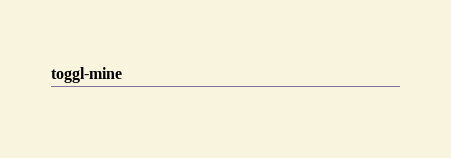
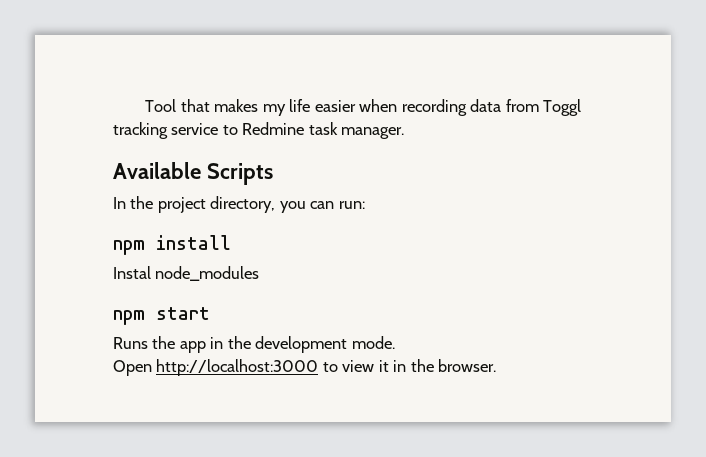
- toggl-mine
+ Tool that makes my life easier when recording data from Toggl tracking service to Redmine task manager.
+ Available Scripts
+ In the project directory, you can run:
+ npm install
+ Instal node_modules
+ npm start
+ Runs the app in the development mode.
+ Open http://localhost:3000 to view it in the browser.

